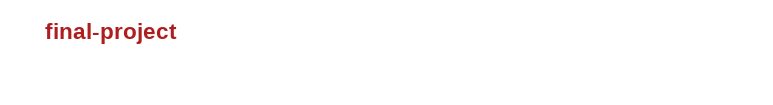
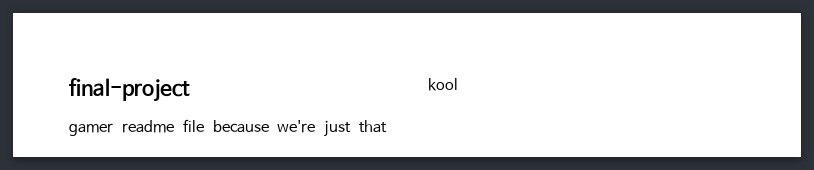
+ gamer readme file because we're just that kool

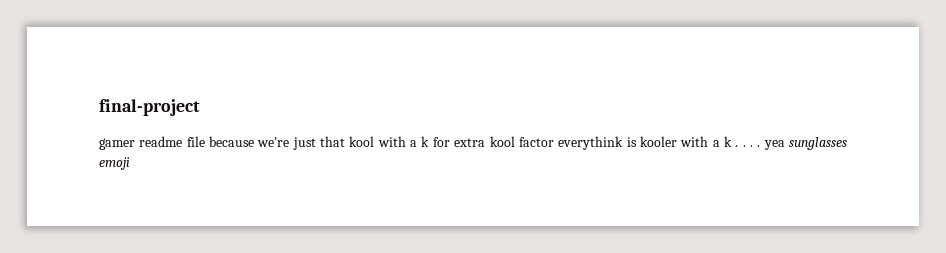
- gamer readme file because we're just that kool
+ gamer readme file because we're just that kool with a k for extra kool factor everythink is kooler with a k . . . . yea sunglasses emoji

